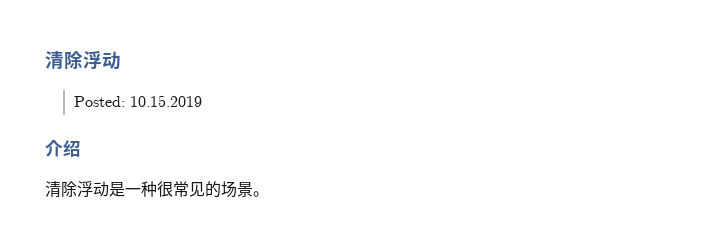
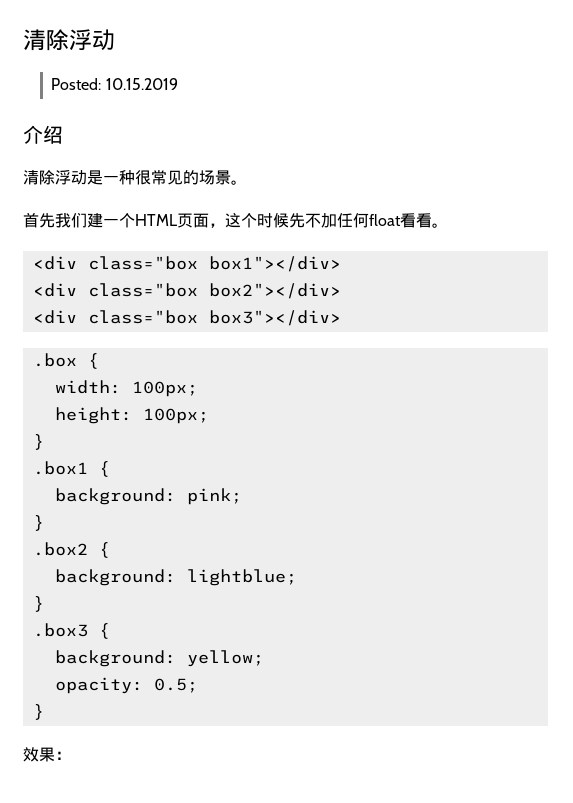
+ 首先我们建一个HTML页面，这个时候先不加任何float看看。
+ <div class="box box1"></div>
+ <div class="box box2"></div>
+ <div class="box box3"></div>
+ .box {
+ width: 100px;
+ height: 100px;
+ }
+ .box1 {
+ background: pink;
+ }
+ .box2 {
+ background: lightblue;
+ }
+ .box3 {
+ background: yellow;
+ opacity: 0.5;
+ }
+ 效果：

